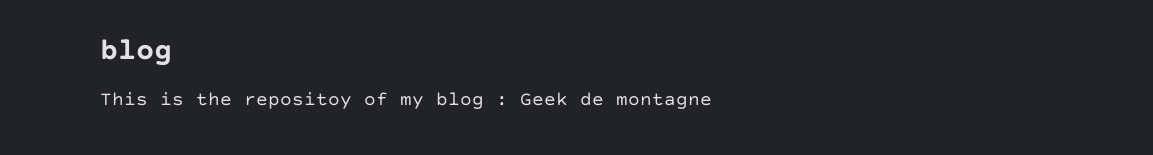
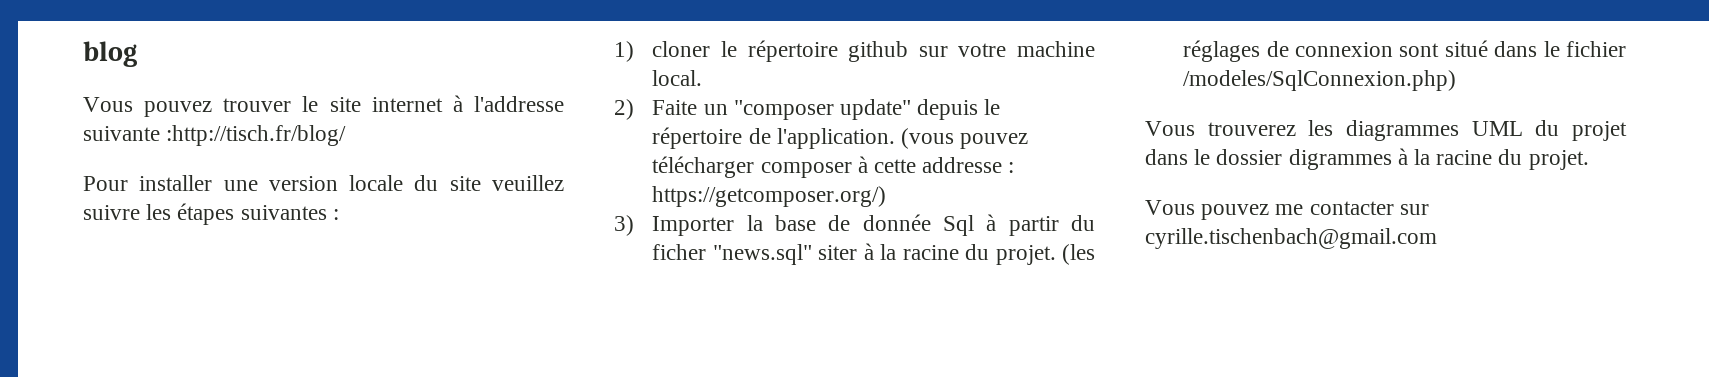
- This is the repositoy of my blog : Geek de montagne
+ Vous pouvez trouver le site internet à l'addresse suivante :http://tisch.fr/blog/
+ Pour installer une version locale du site veuillez suivre les étapes suivantes :
+ 1) cloner le répertoire github sur votre machine local.
+ 2) Faite un "composer update" depuis le répertoire de l'application. (vous pouvez télécharger composer à cette addresse : https://getcomposer.org/)
+ 3) Importer la base de donnée Sql à partir du ficher "news.sql" siter à la racine du projet. (les réglages de connexion sont situé dans le fichier /modeles/SqlConnexion.php)
+ Vous trouverez les diagrammes UML du projet dans le dossier digrammes à la racine du projet.
+ Vous pouvez me contacter sur cyrille.tischenbach@gmail.com

